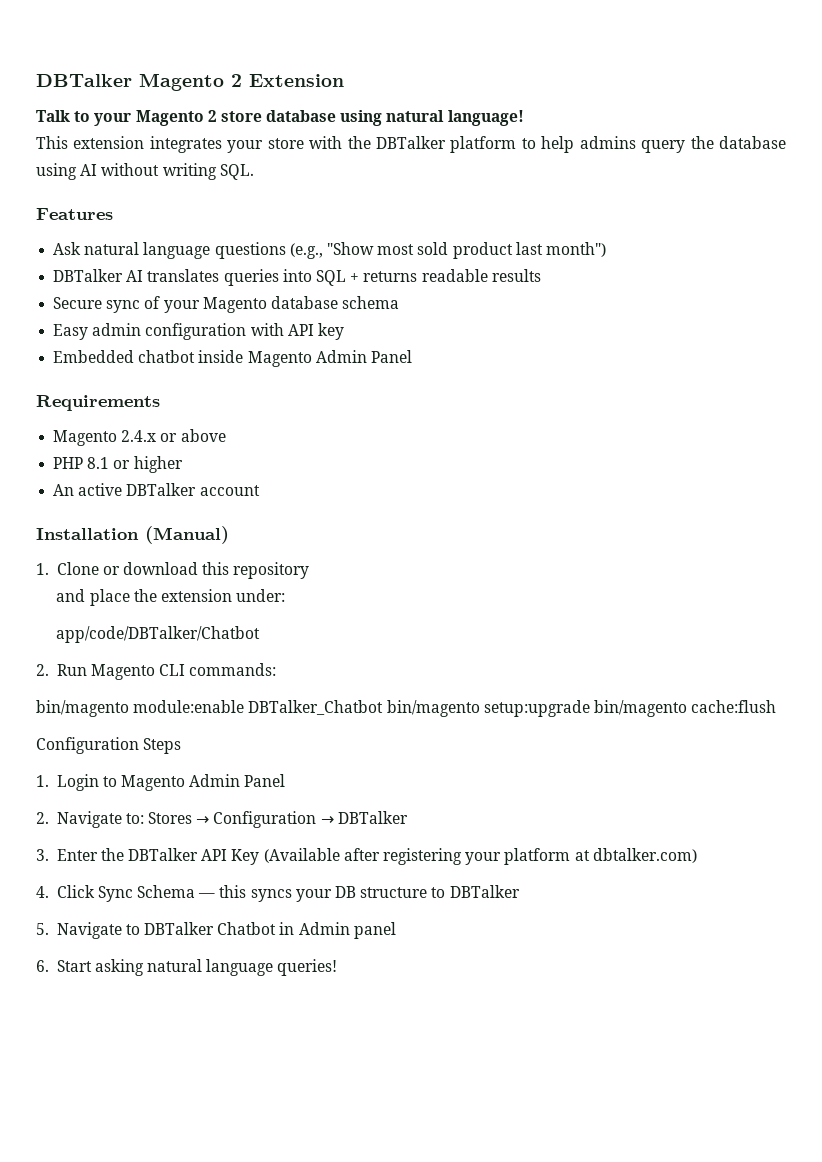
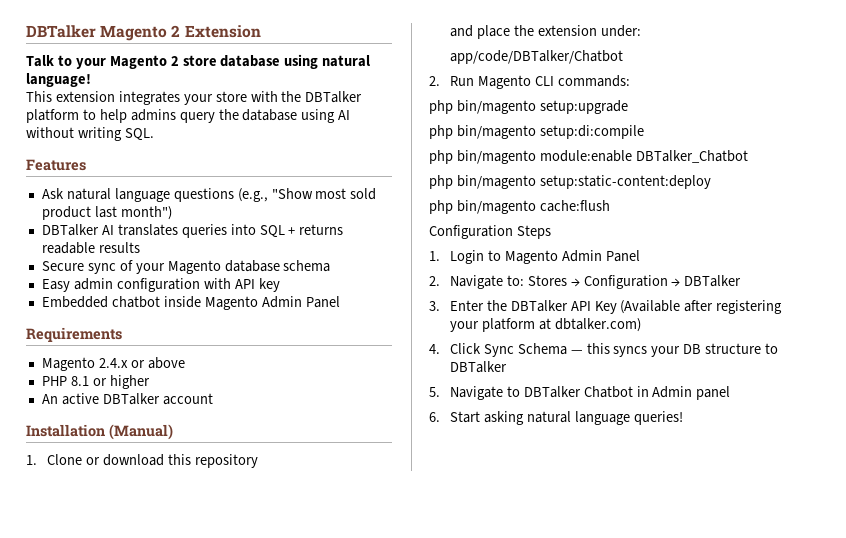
- bin/magento module:enable DBTalker_Chatbot bin/magento setup:upgrade bin/magento cache:flush
+ php bin/magento setup:upgrade
+ php bin/magento setup:di:compile
+ php bin/magento module:enable DBTalker_Chatbot
+ php bin/magento setup:static-content:deploy
+ php bin/magento cache:flush

